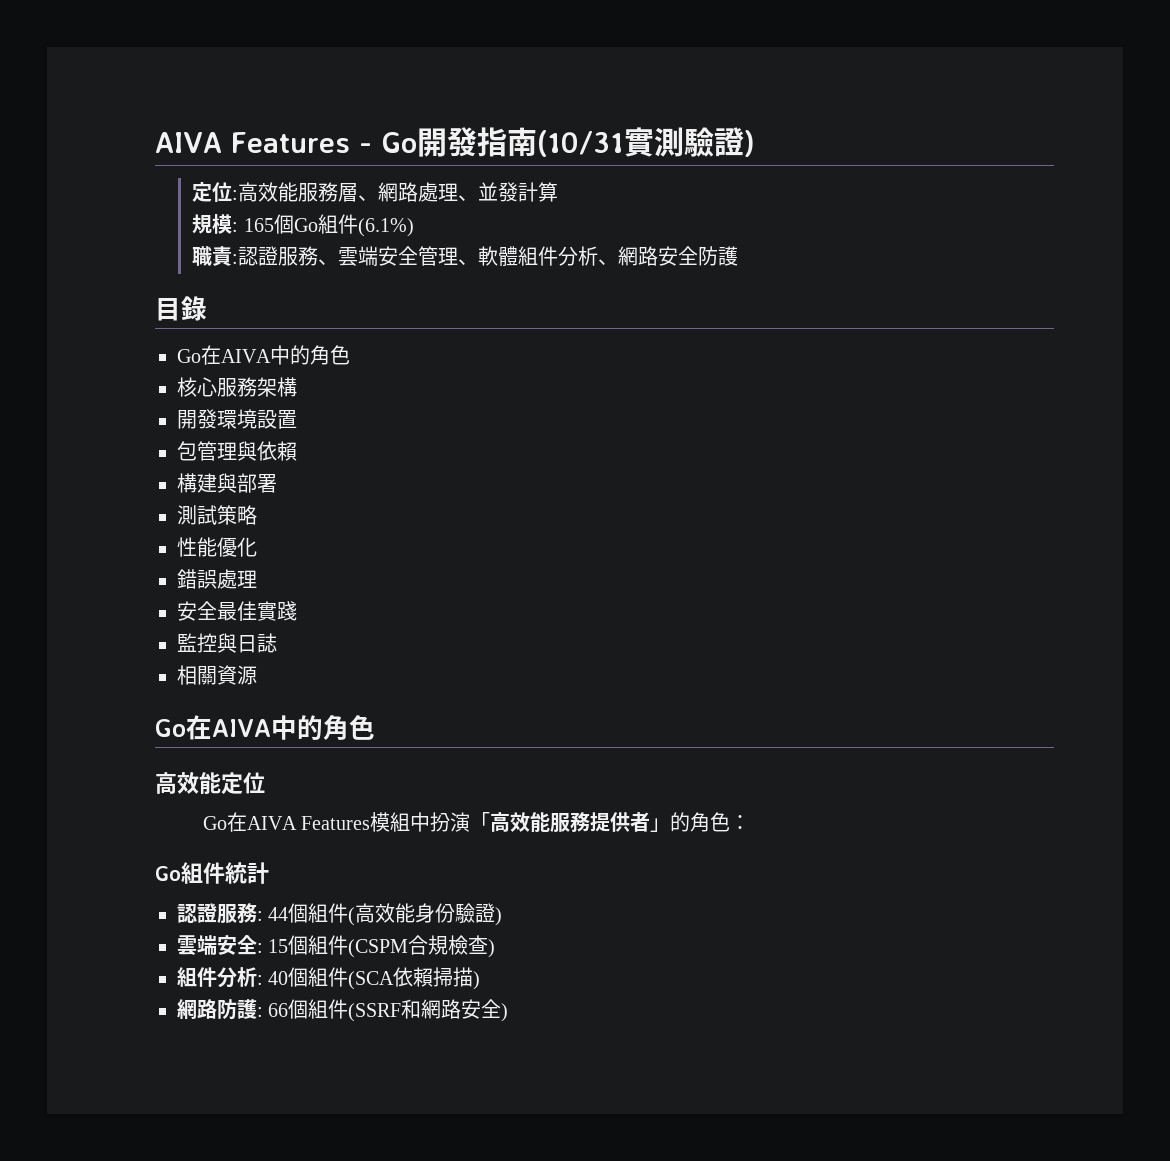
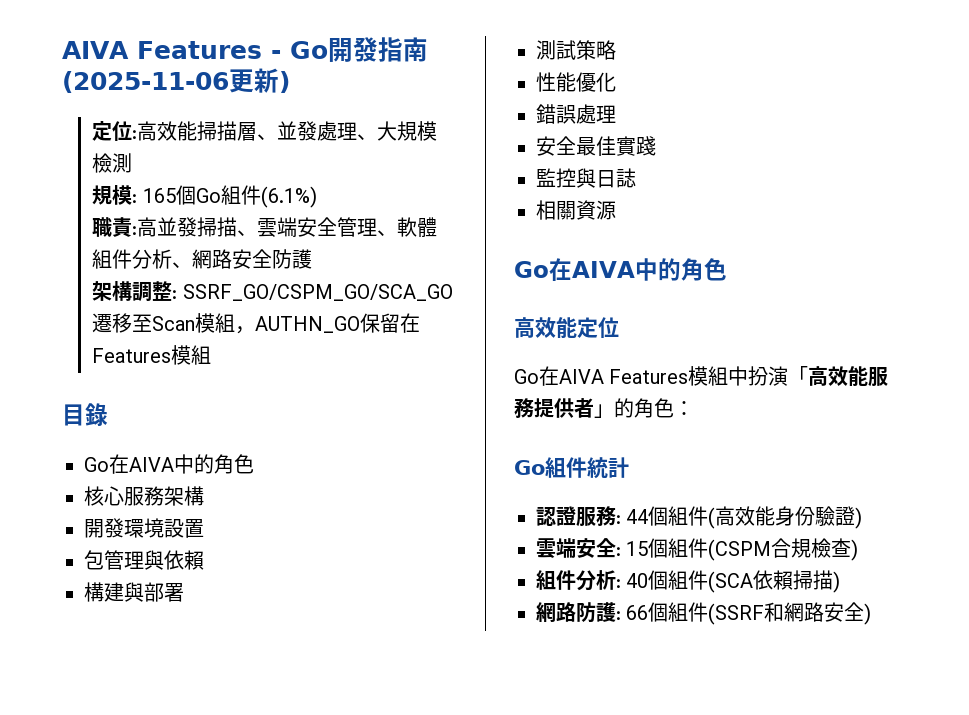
- AIVA Features - Go開發指南(10/31實測驗證)
+ AIVA Features - Go開發指南(2025-11-06更新)
- 定位:高效能服務層、網路處理、並發計算
+ 定位:高效能掃描層、並發處理、大規模檢測
- 職責:認證服務、雲端安全管理、軟體組件分析、網路安全防護
+ 職責:高並發掃描、雲端安全管理、軟體組件分析、網路安全防護
+ 架構調整: SSRF_GO/CSPM_GO/SCA_GO遷移至Scan模組，AUTHN_GO保留在Features模組

